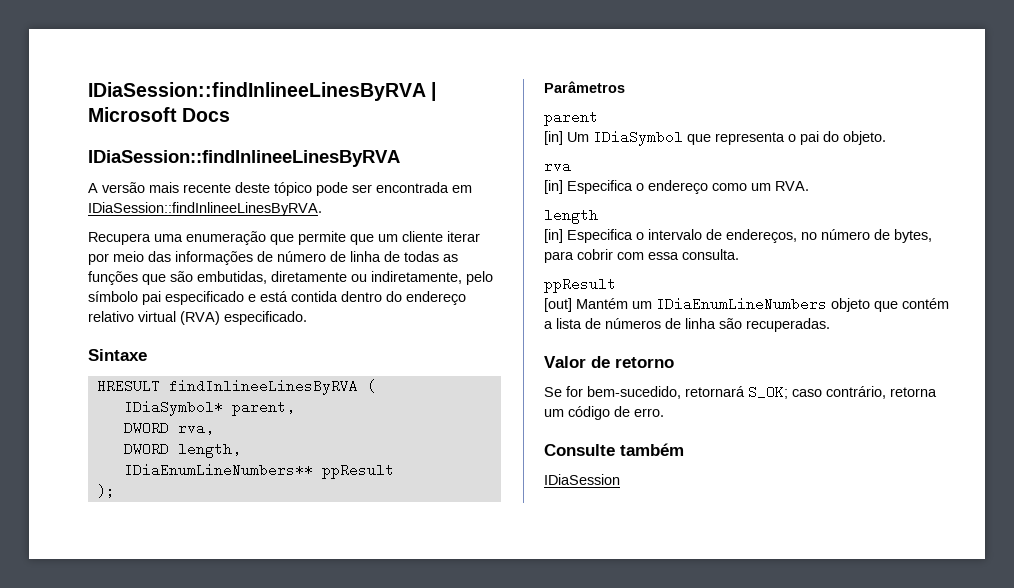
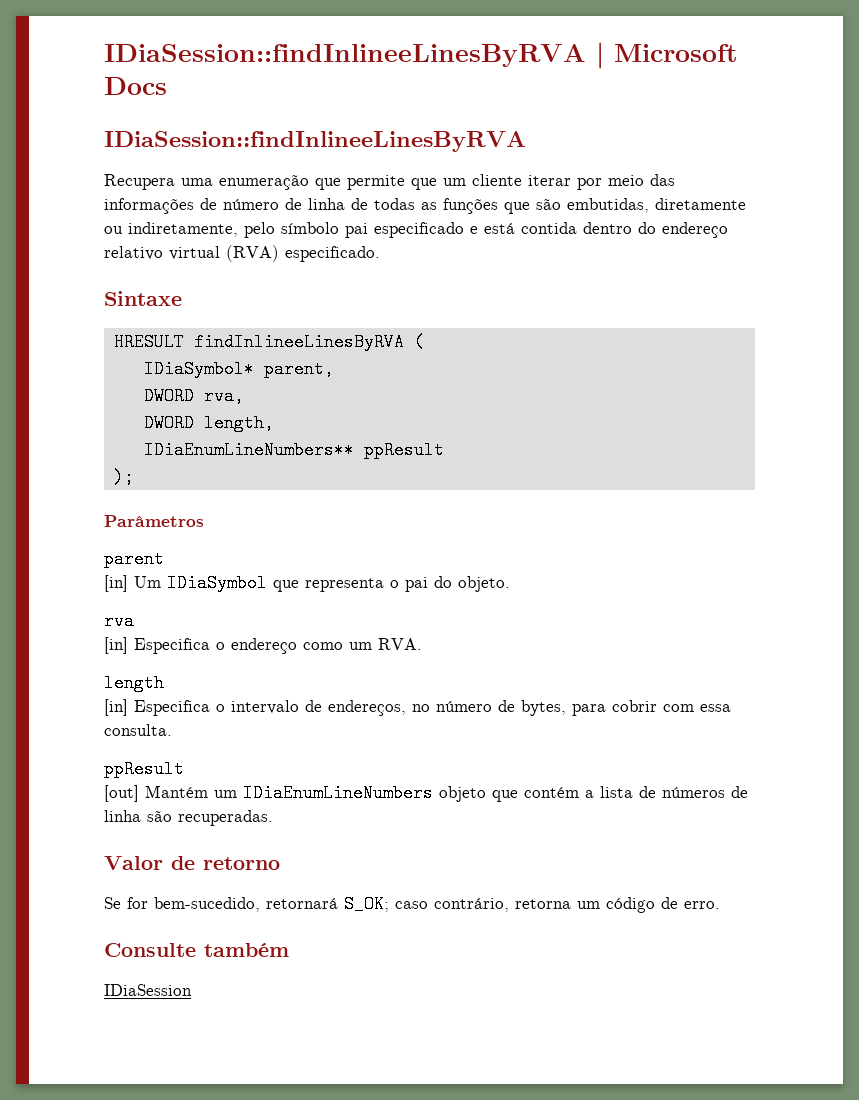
- A versão mais recente deste tópico pode ser encontrada em IDiaSession::findInlineeLinesByRVA.

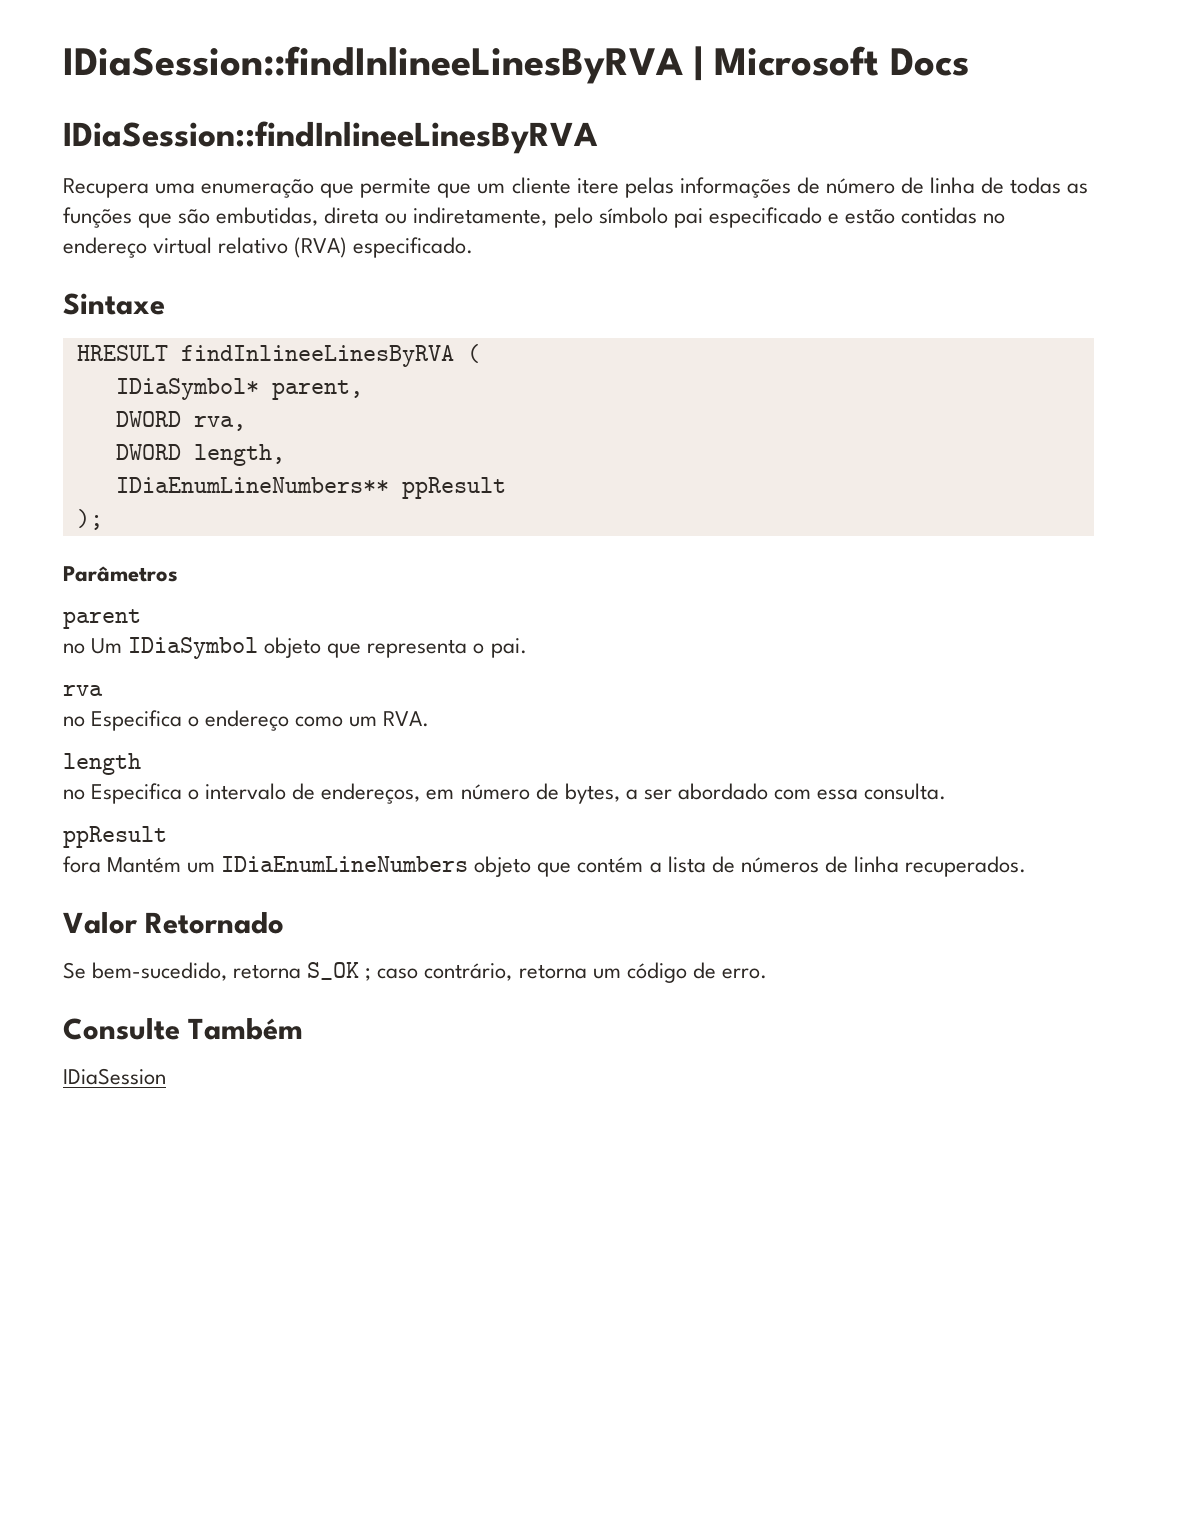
- Recupera uma enumeração que permite que um cliente iterar por meio das informações de número de linha de todas as funções que são embutidas, diretamente ou indiretamente, pelo símbolo pai especificado e está contida dentro do endereço relativo virtual (RVA) especificado.
+ Recupera uma enumeração que permite que um cliente itere pelas informações de número de linha de todas as funções que são embutidas, direta ou indiretamente, pelo símbolo pai especificado e estão contidas no endereço virtual relativo (RVA) especificado.
- [in] Um IDiaSymbol que representa o pai do objeto.
+ no Um IDiaSymbol objeto que representa o pai.
- [in] Especifica o endereço como um RVA.
+ no Especifica o endereço como um RVA.
- [in] Especifica o intervalo de endereços, no número de bytes, para cobrir com essa consulta.
+ no Especifica o intervalo de endereços, em número de bytes, a ser abordado com essa consulta.
- [out] Mantém um IDiaEnumLineNumbers objeto que contém a lista de números de linha são recuperadas.
+ fora Mantém um IDiaEnumLineNumbers objeto que contém a lista de números de linha recuperados.
- Valor de retorno
+ Valor Retornado
- Se for bem-sucedido, retornará S_OK; caso contrário, retorna um código de erro.
+ Se bem-sucedido, retorna S_OK ; caso contrário, retorna um código de erro.
- Consulte também
+ Consulte Também

